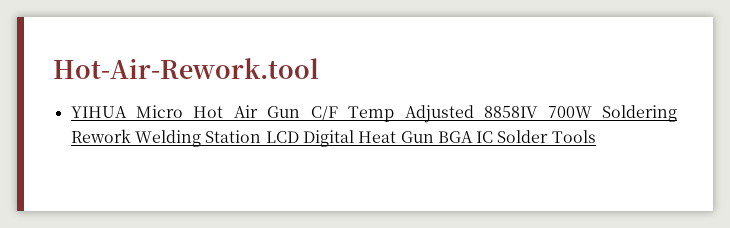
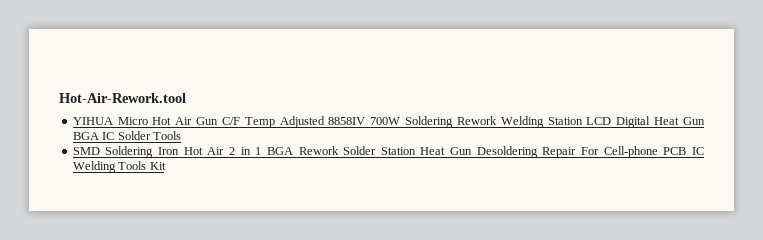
+ SMD Soldering Iron Hot Air 2 in 1 BGA Rework Solder Station Heat Gun Desoldering Repair For Cell-phone PCB IC Welding Tools Kit

